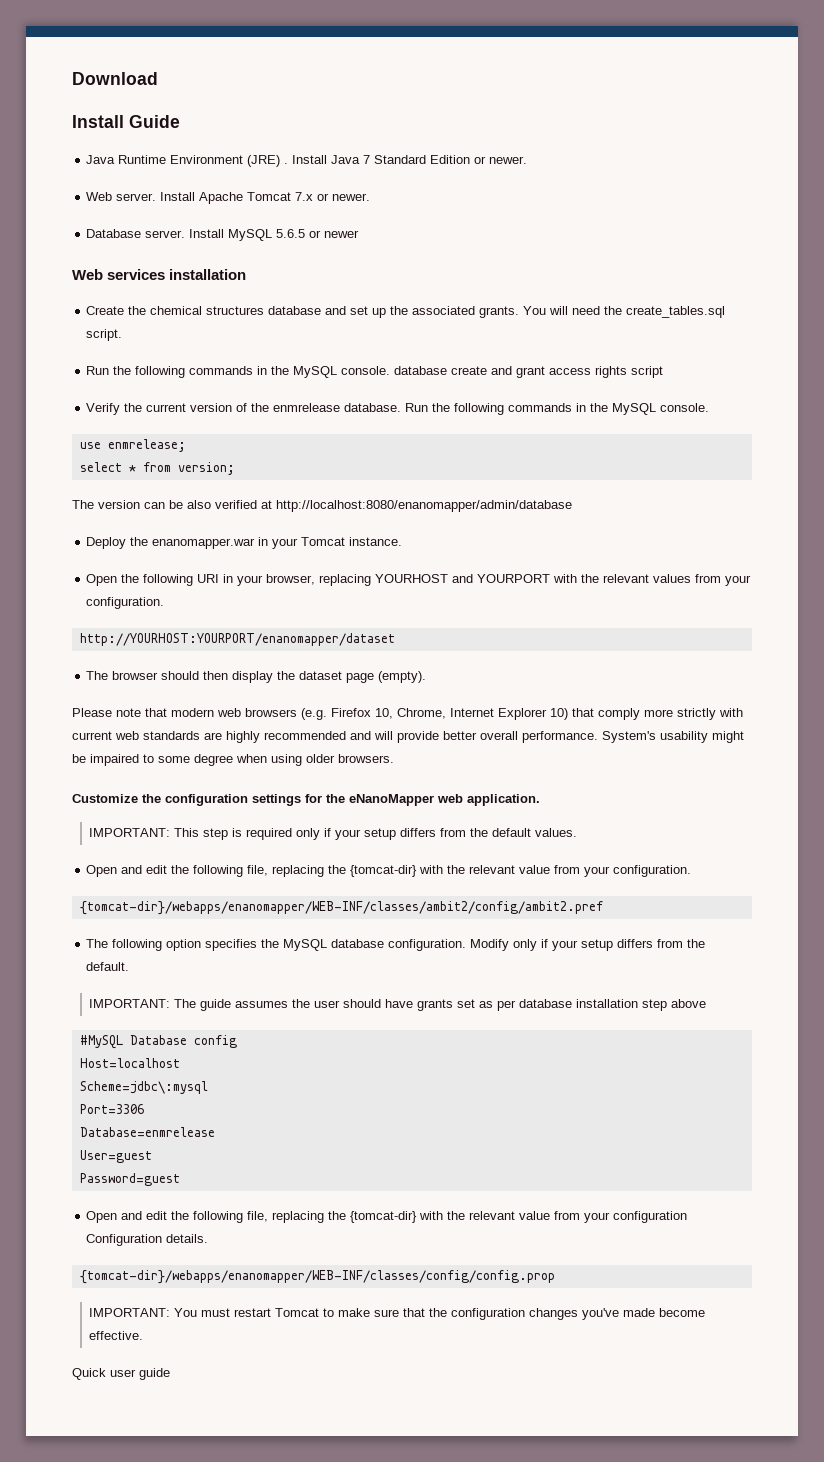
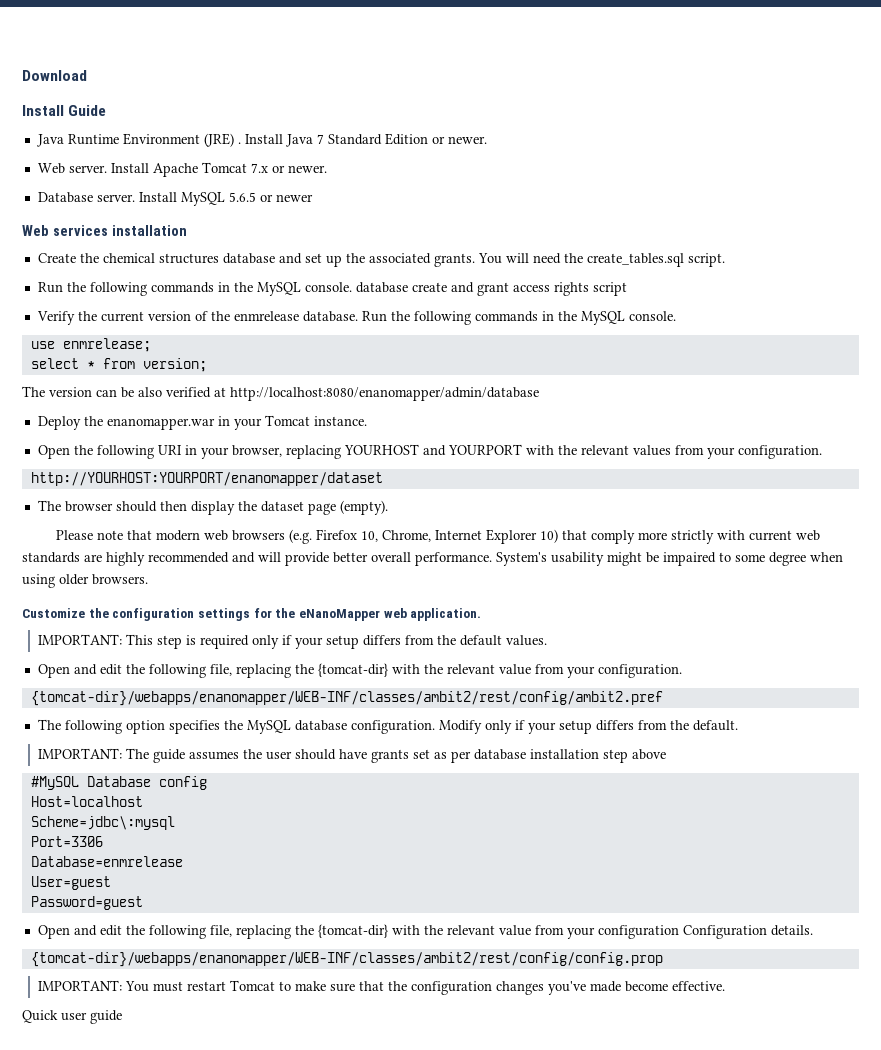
- {tomcat-dir}/webapps/enanomapper/WEB-INF/classes/ambit2/config/ambit2.pref
+ {tomcat-dir}/webapps/enanomapper/WEB-INF/classes/ambit2/rest/config/ambit2.pref
- {tomcat-dir}/webapps/enanomapper/WEB-INF/classes/config/config.prop
+ {tomcat-dir}/webapps/enanomapper/WEB-INF/classes/ambit2/rest/config/config.prop

